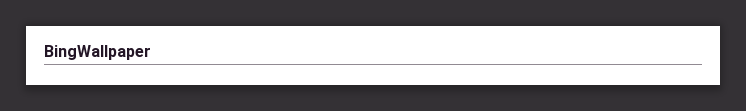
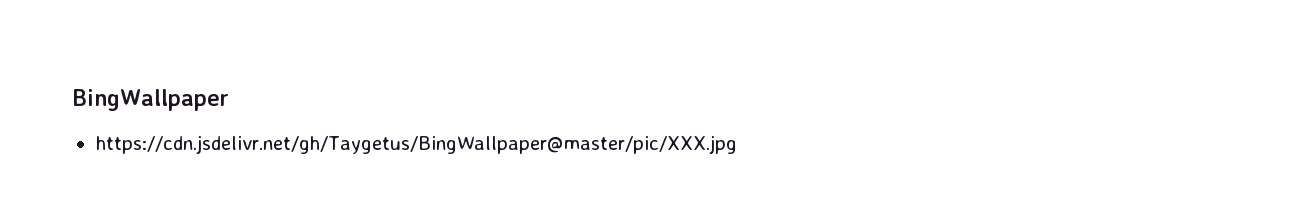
+ https://cdn.jsdelivr.net/gh/Taygetus/BingWallpaper@master/pic/XXX.jpg

